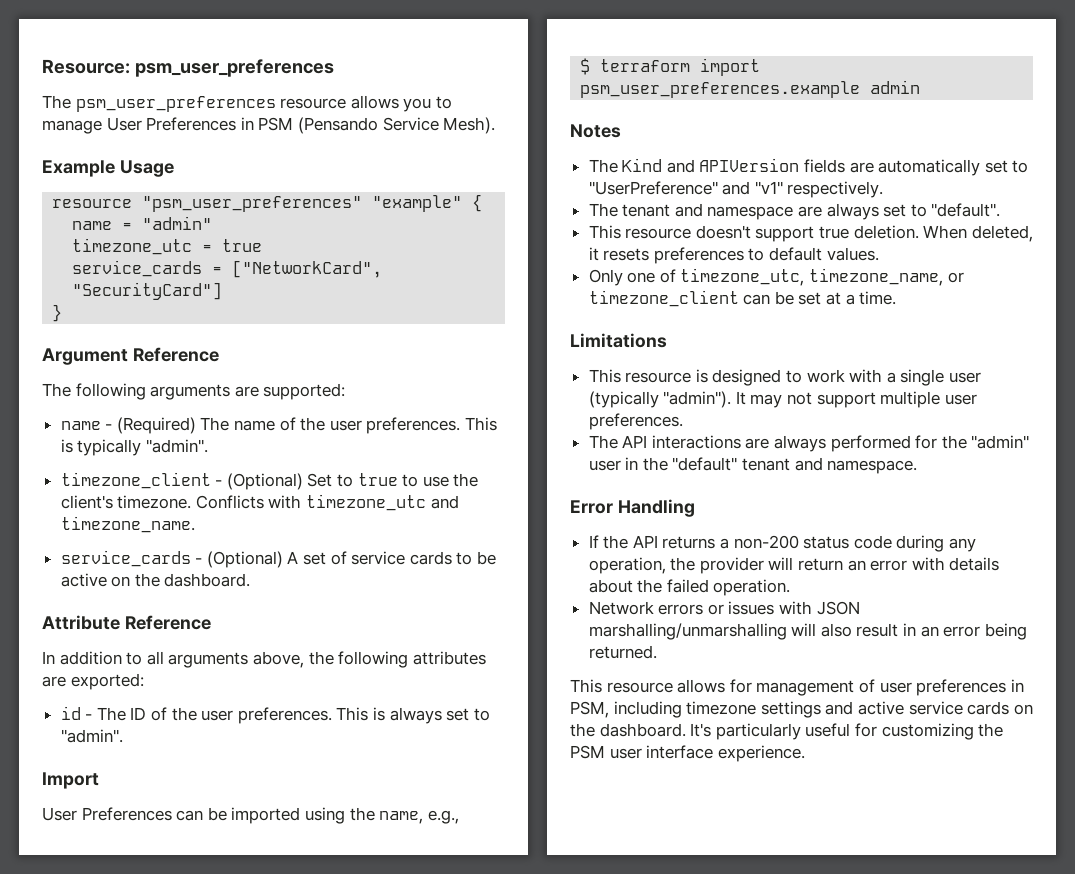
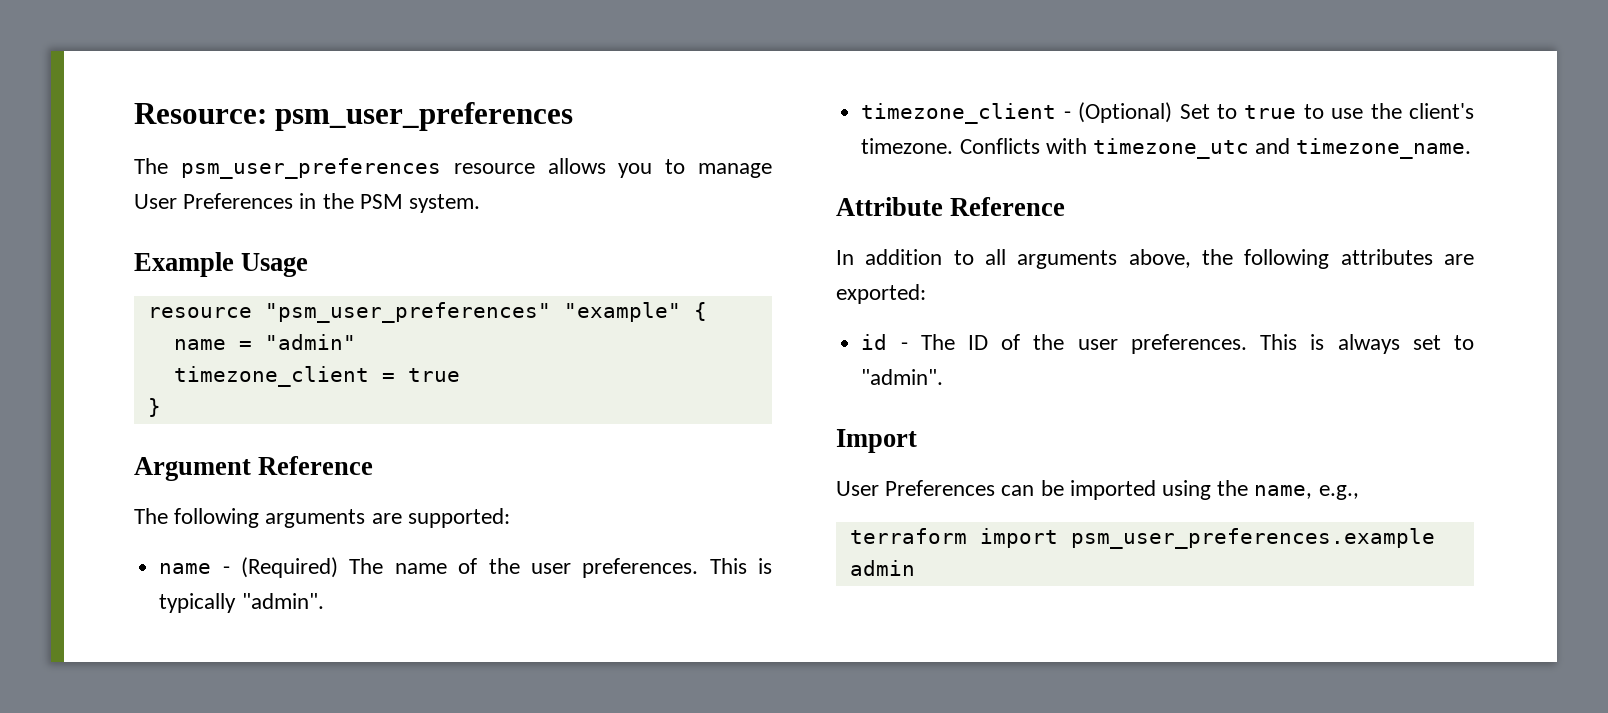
- The psm_user_preferences resource allows you to manage User Preferences in PSM (Pensando Service Mesh).
+ The psm_user_preferences resource allows you to manage User Preferences in the PSM system.
- timezone_utc = true
+ timezone_client = true
- service_cards = ["NetworkCard", "SecurityCard"]
- service_cards - (Optional) A set of service cards to be active on the dashboard.
- $ terraform import psm_user_preferences.example admin
+ terraform import psm_user_preferences.example admin
- Notes
- The Kind and APIVersion fields are automatically set to "UserPreference" and "v1" respectively.
- The tenant and namespace are always set to "default".
- This resource doesn't support true deletion. When deleted, it resets preferences to default values.
- Only one of timezone_utc, timezone_name, or timezone_client can be set at a time.
- Limitations
- This resource is designed to work with a single user (typically "admin"). It may not support multiple user preferences.
- The API interactions are always performed for the "admin" user in the "default" tenant and namespace.
- Error Handling
- If the API returns a non-200 status code during any operation, the provider will return an error with details about the failed operation.
- Network errors or issues with JSON marshalling/unmarshalling will also result in an error being returned.
- This resource allows for management of user preferences in PSM, including timezone settings and active service cards on the dashboard. It's particularly useful for customizing the PSM user interface experience.

